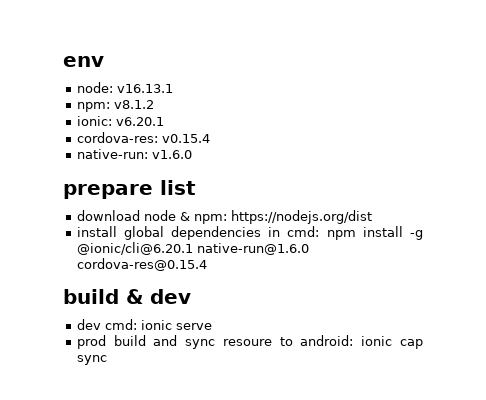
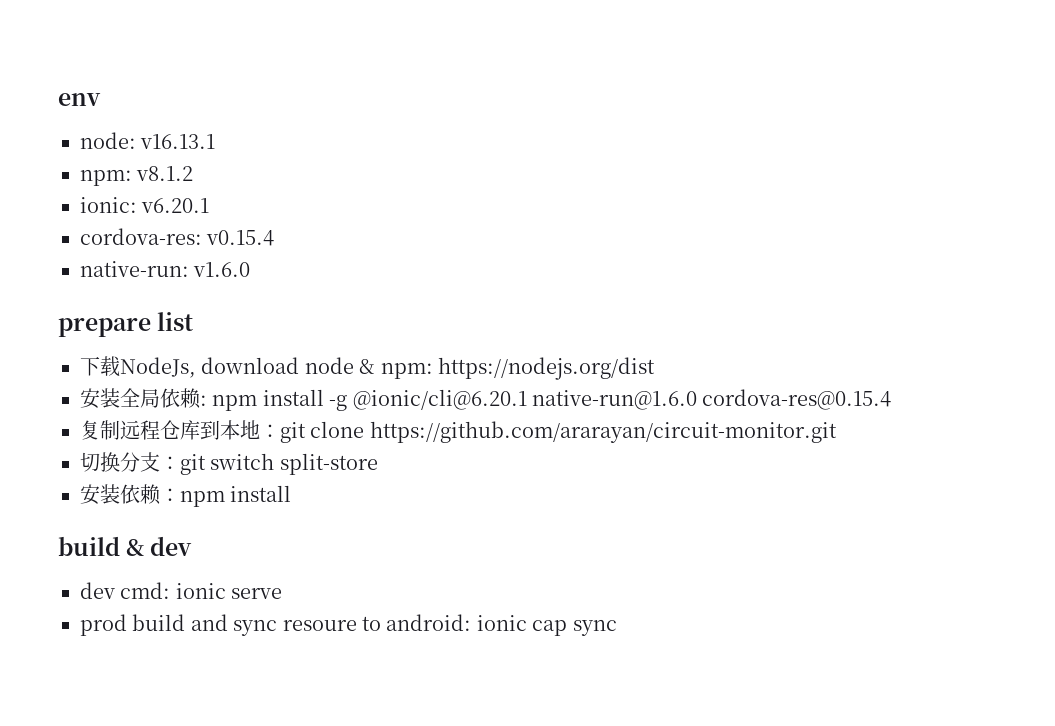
- download node & npm: https://nodejs.org/dist
+ 下载NodeJs, download node & npm: https://nodejs.org/dist
- install global dependencies in cmd: npm install -g @ionic/cli@6.20.1 native-run@1.6.0 cordova-res@0.15.4
+ 安装全局依赖: npm install -g @ionic/cli@6.20.1 native-run@1.6.0 cordova-res@0.15.4
+ 复制远程仓库到本地：git clone https://github.com/ararayan/circuit-monitor.git
+ 切换分支：git switch split-store
+ 安装依赖：npm install

